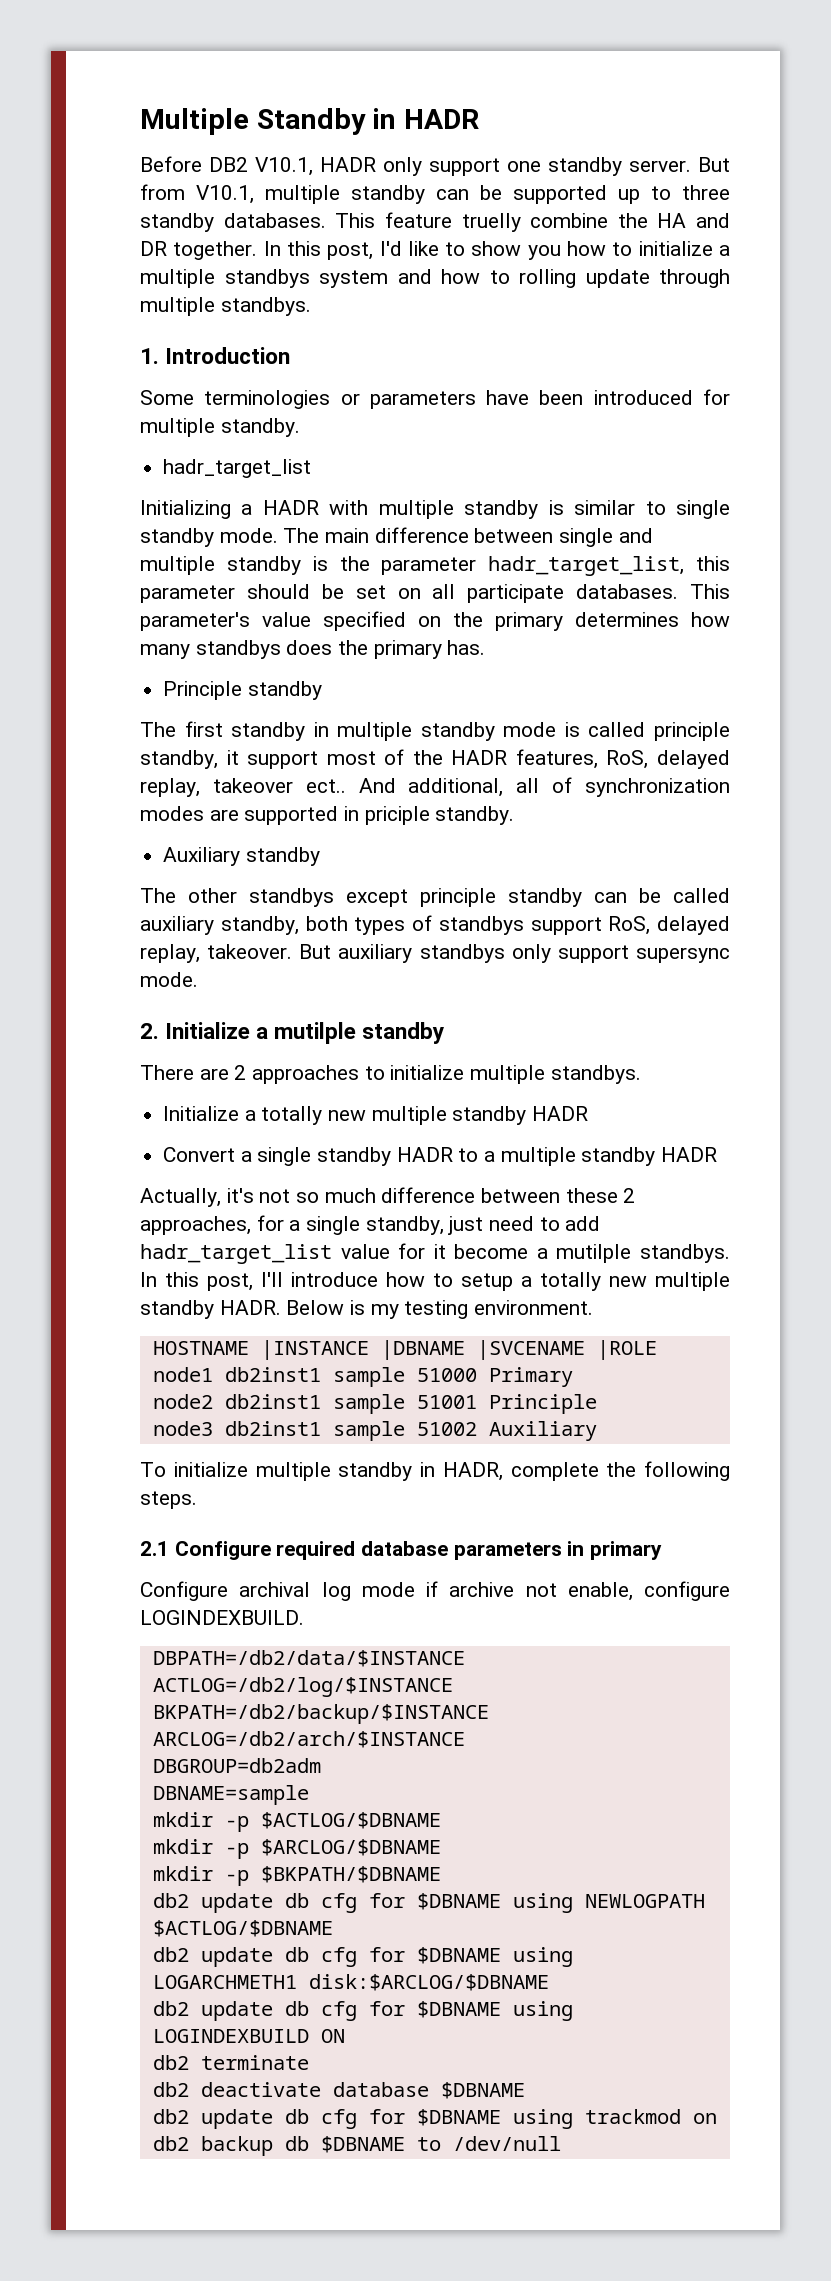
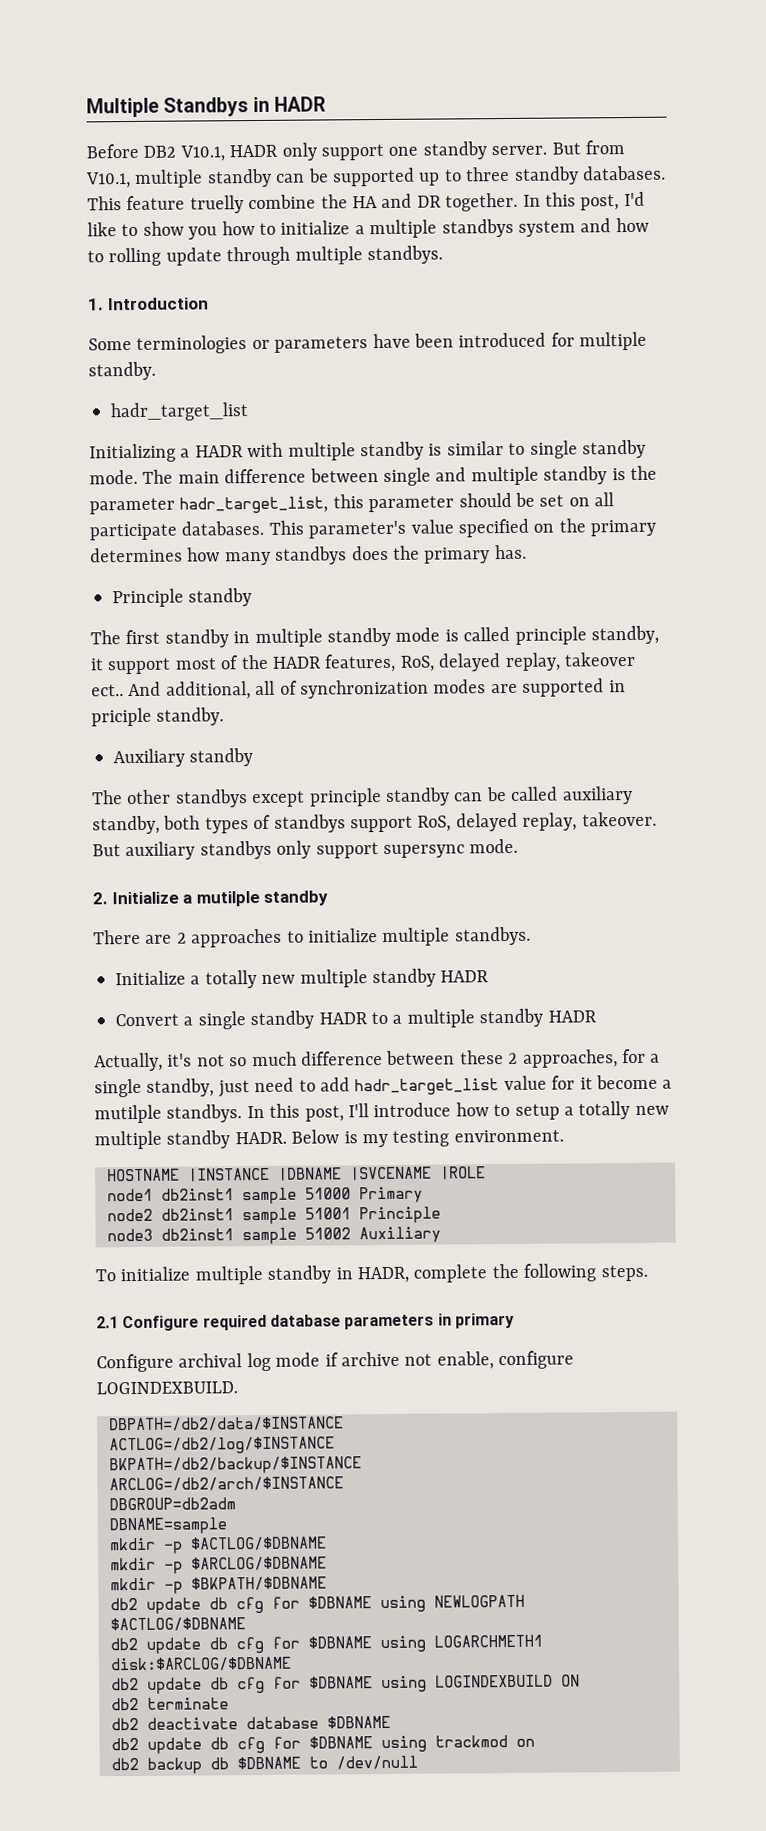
- Multiple Standby in HADR
+ Multiple Standbys in HADR

